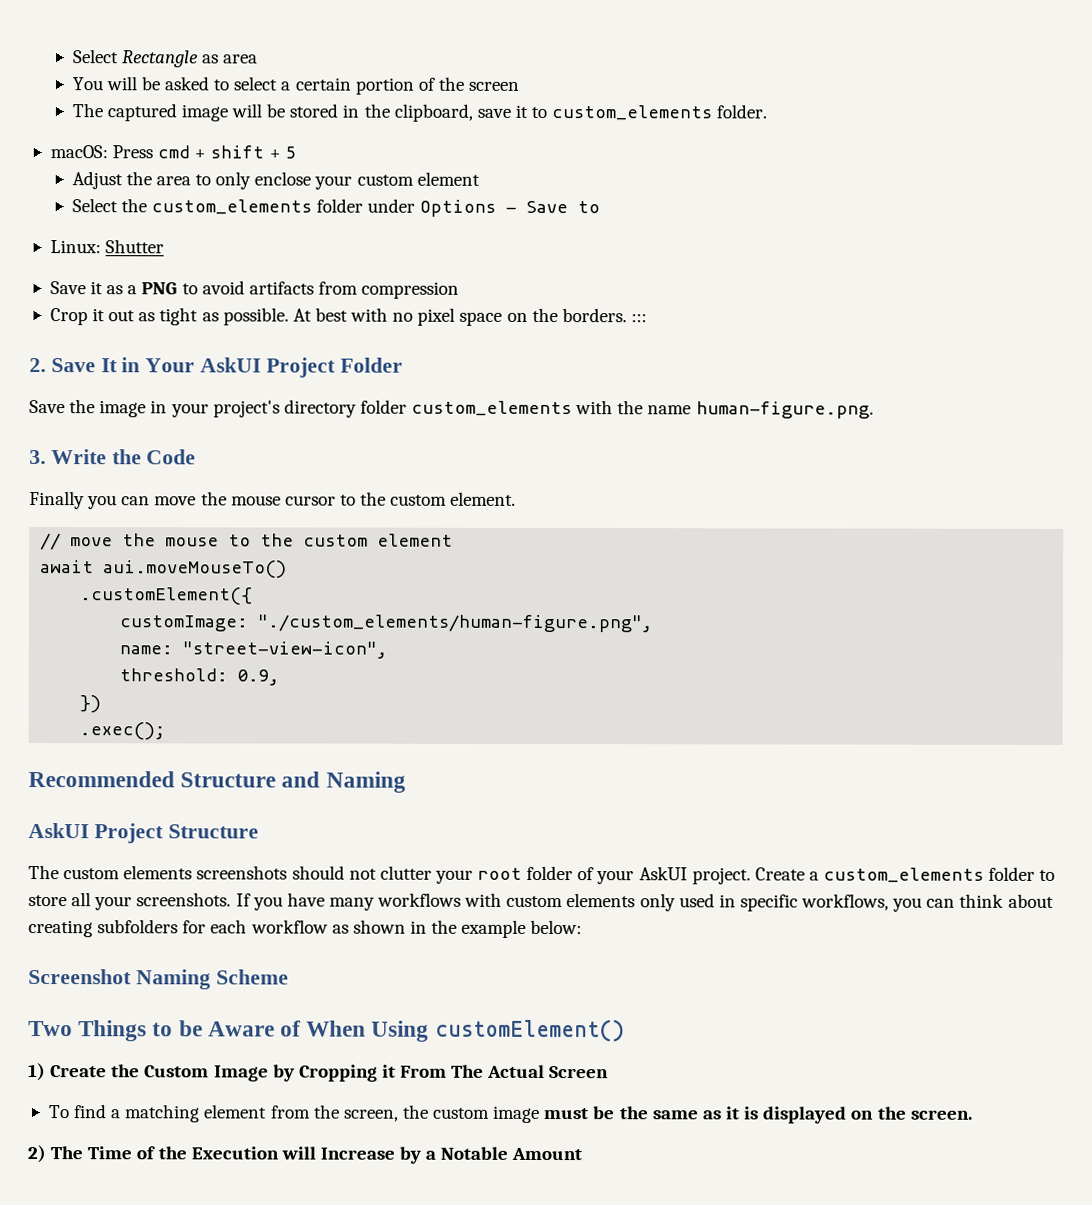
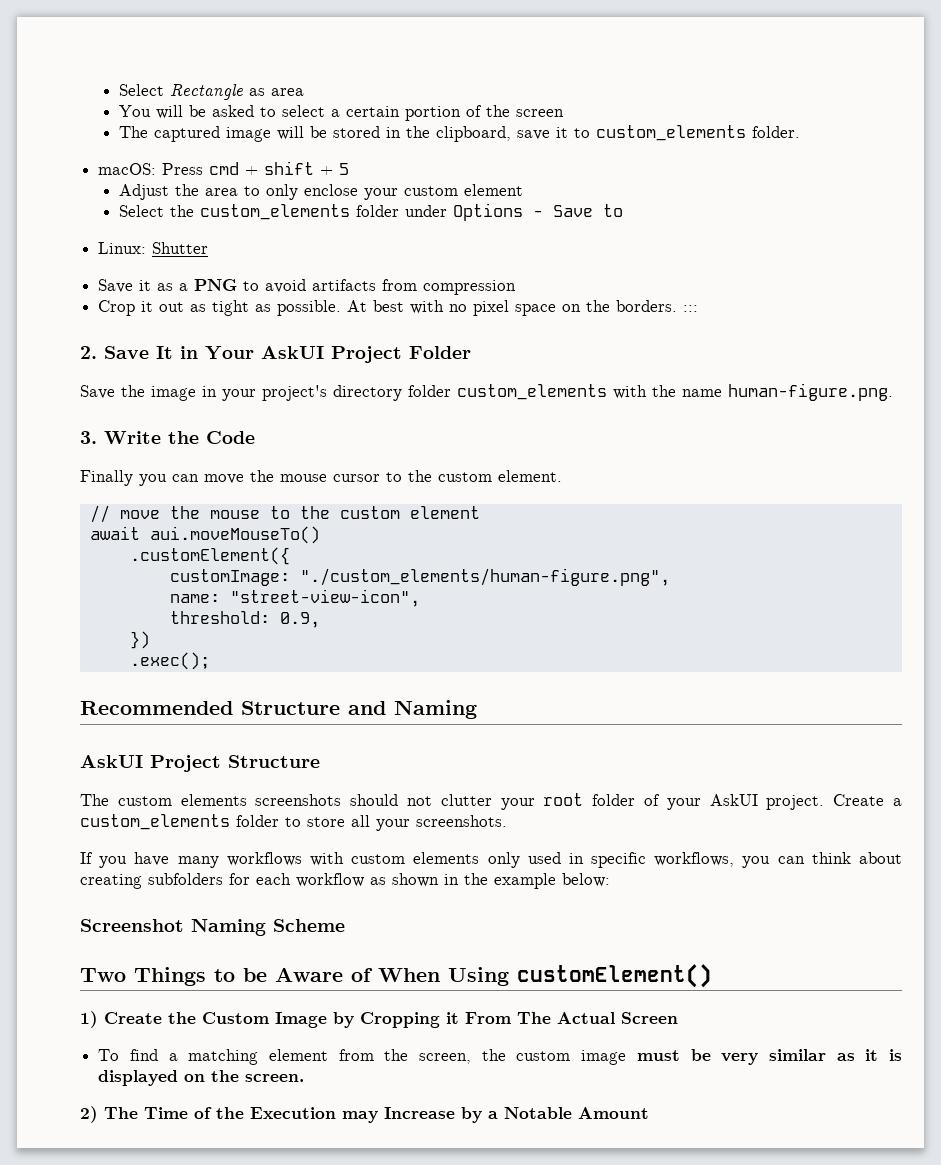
- Create a custom_elements folder to store all your screenshots. If you have many workflows with custom elements only used in specific workflows, you can think about creating subfolders for each workflow as shown in the example below:
+ Create a custom_elements folder to store all your screenshots.
+ If you have many workflows with custom elements only used in specific workflows, you can think about creating subfolders for each workflow as shown in the example below:
- To find a matching element from the screen, the custom image must be the same as it is displayed on the screen.
+ To find a matching element from the screen, the custom image must be very similar as it is displayed on the screen.
- 2) The Time of the Execution will Increase by a Notable Amount
+ 2) The Time of the Execution may Increase by a Notable Amount

